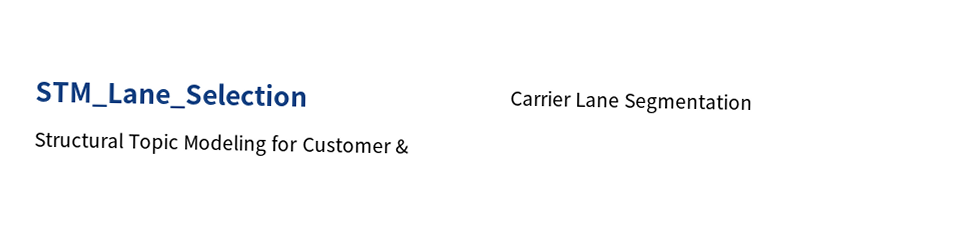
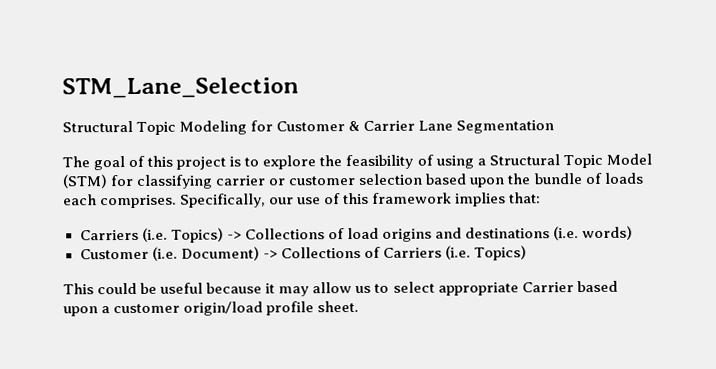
+ The goal of this project is to explore the feasibility of using a Structural Topic Model (STM) for classifying carrier or customer selection based upon the bundle of loads each comprises. Specifically, our use of this framework implies that:
+ Carriers (i.e. Topics) -> Collections of load origins and destinations (i.e. words)
+ Customer (i.e. Document) -> Collections of Carriers (i.e. Topics)
+ This could be useful because it may allow us to select appropriate Carrier based upon a customer origin/load profile sheet.

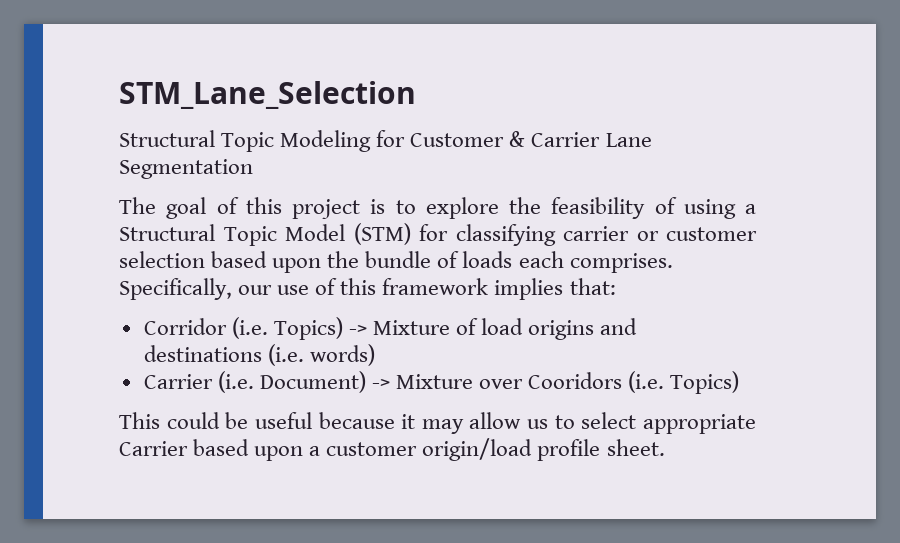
- Carriers (i.e. Topics) -> Collections of load origins and destinations (i.e. words)
+ Corridor (i.e. Topics) -> Mixture of load origins and destinations (i.e. words)
- Customer (i.e. Document) -> Collections of Carriers (i.e. Topics)
+ Carrier (i.e. Document) -> Mixture over Cooridors (i.e. Topics)

